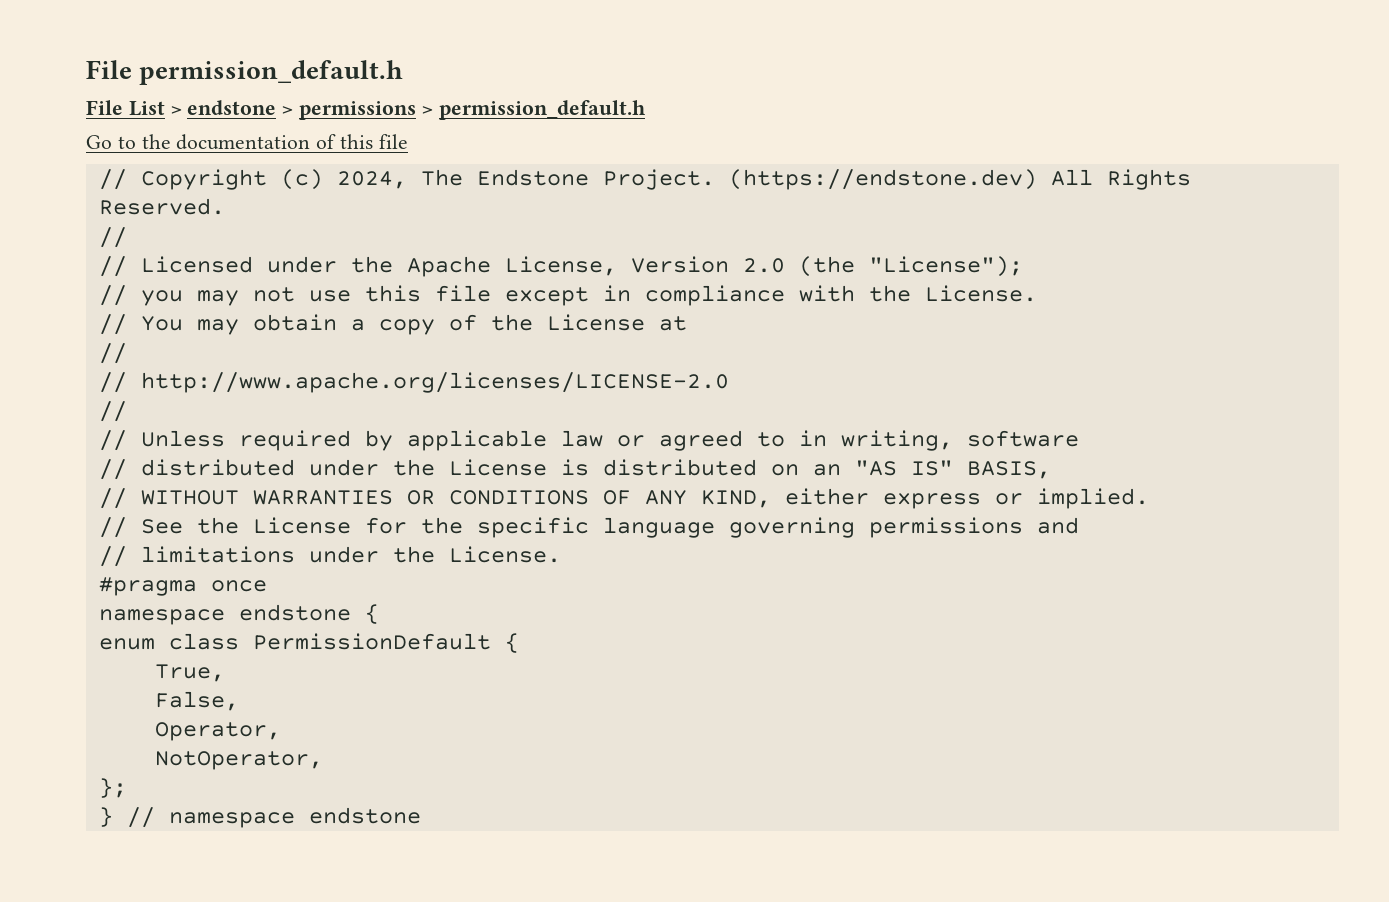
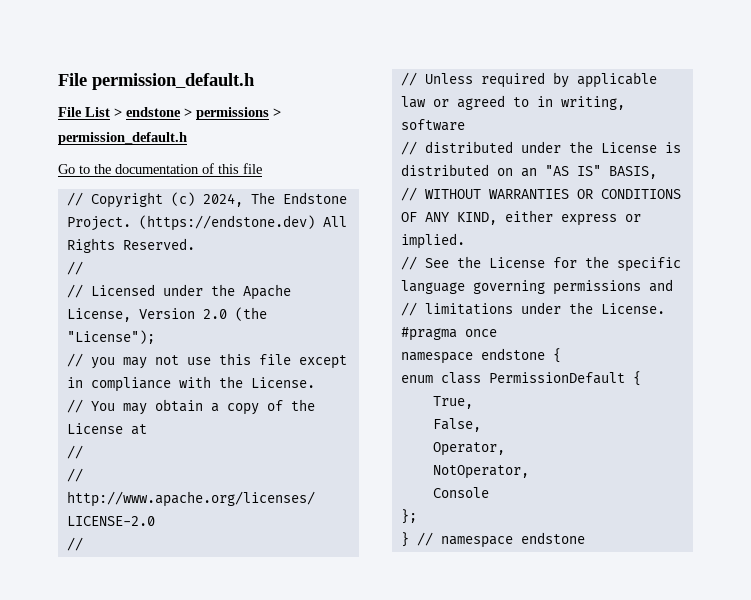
+ Console

